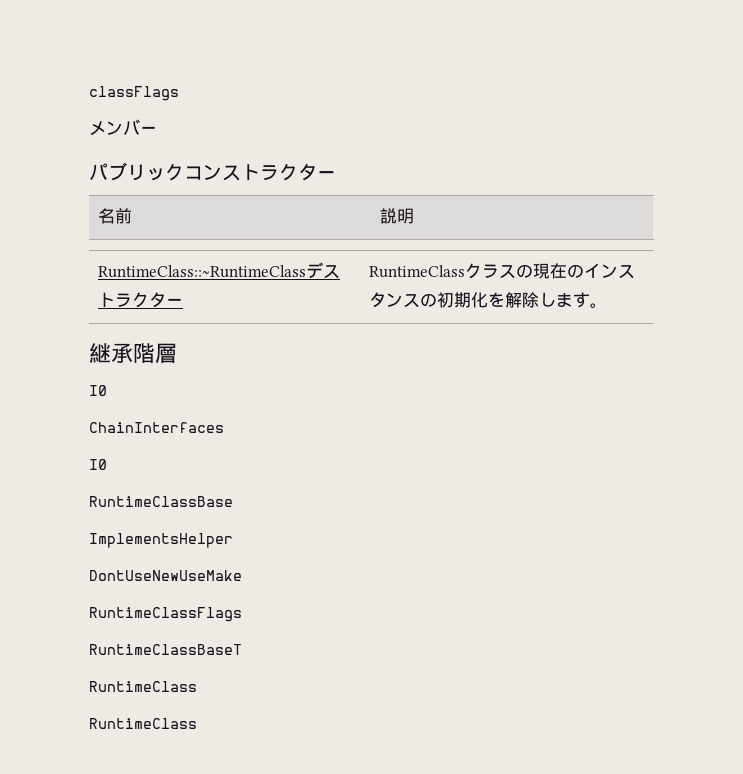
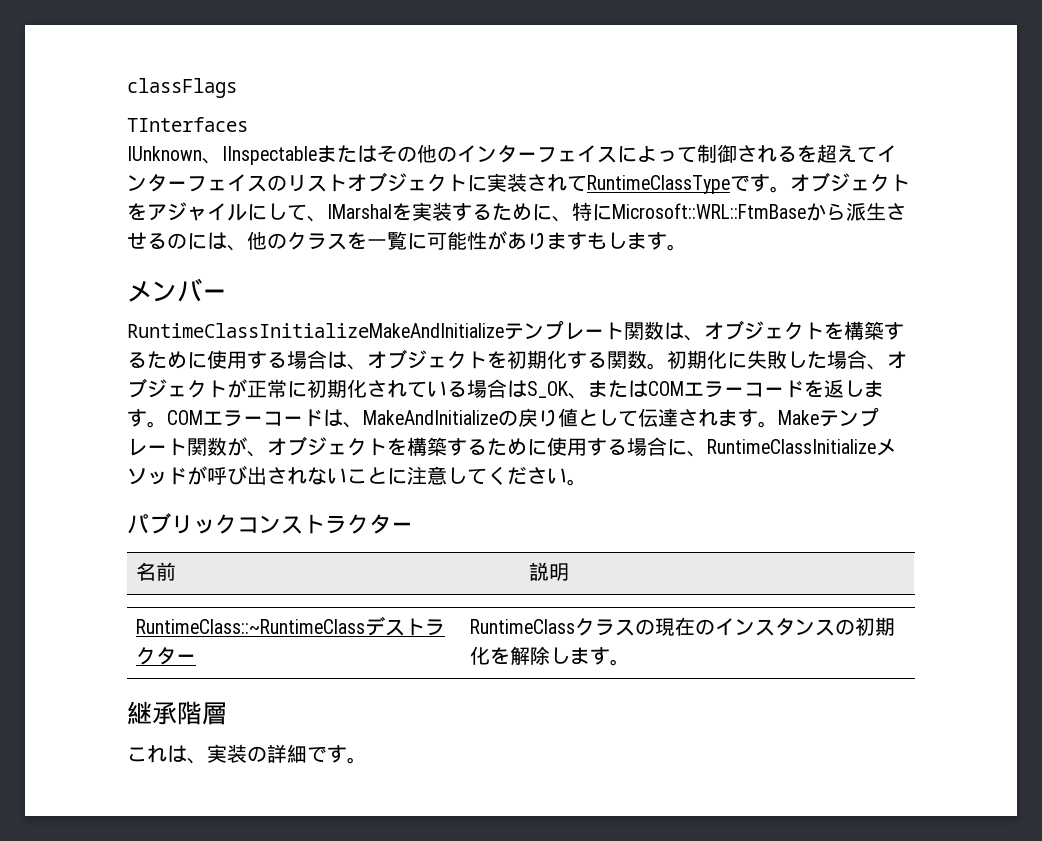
+ TInterfaces
+ IUnknown、IInspectableまたはその他のインターフェイスによって制御されるを超えてインターフェイスのリストオブジェクトに実装されてRuntimeClassTypeです。オブジェクトをアジャイルにして、IMarshalを実装するために、特にMicrosoft::WRL::FtmBaseから派生させるのには、他のクラスを一覧に可能性がありますもします。
  メンバー
+ RuntimeClassInitializeMakeAndInitializeテンプレート関数は、オブジェクトを構築するために使用する場合は、オブジェクトを初期化する関数。初期化に失敗した場合、オブジェクトが正常に初期化されている場合はS_OK、またはCOMエラーコードを返します。COMエラーコードは、MakeAndInitializeの戻り値として伝達されます。Makeテンプレート関数が、オブジェクトを構築するために使用する場合に、RuntimeClassInitializeメソッドが呼び出されないことに注意してください。
  継承階層
- I0
- ChainInterfaces
- I0
- RuntimeClassBase
- ImplementsHelper
- DontUseNewUseMake
- RuntimeClassFlags
- RuntimeClassBaseT
- RuntimeClass
- RuntimeClass
+ これは、実装の詳細です。

